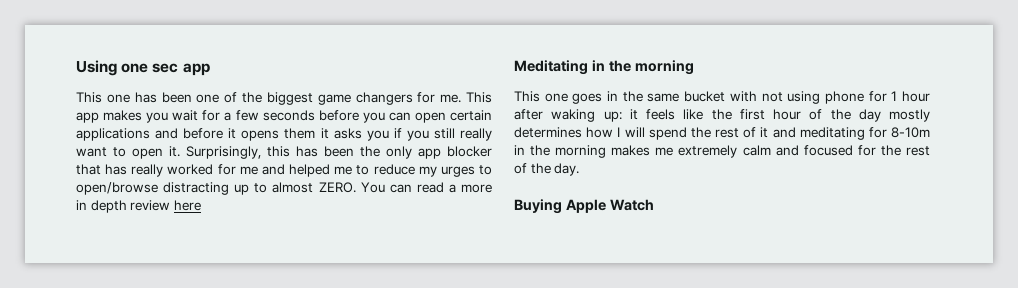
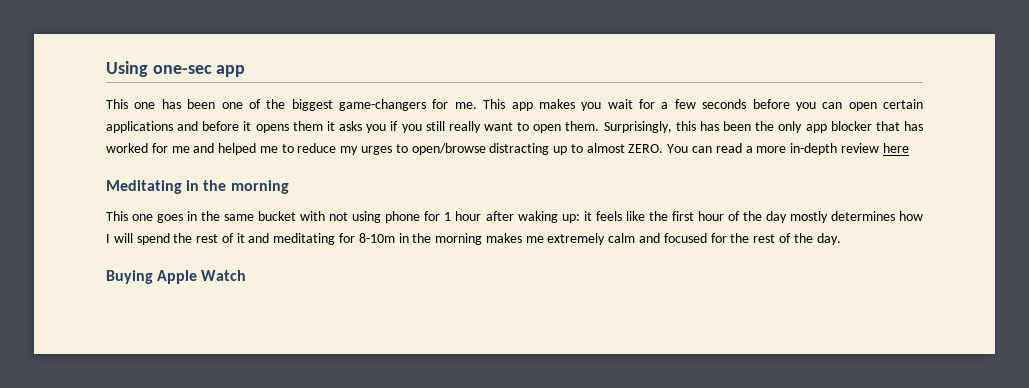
- Using one sec app
+ Using one-sec app
- This one has been one of the biggest game changers for me.
+ This one has been one of the biggest game-changers for me.
- This app makes you wait for a few seconds before you can open certain applications and before it opens them it asks you if you still really want to open it.
+ This app makes you wait for a few seconds before you can open certain applications and before it opens them it asks you if you still really want to open them.
- Surprisingly, this has been the only app blocker that has really worked for me and helped me to reduce my urges to open/browse distracting up to almost ZERO.
+ Surprisingly, this has been the only app blocker that has worked for me and helped me to reduce my urges to open/browse distracting up to almost ZERO.
- You can read a more in depth review here
+ You can read a more in-depth review here

